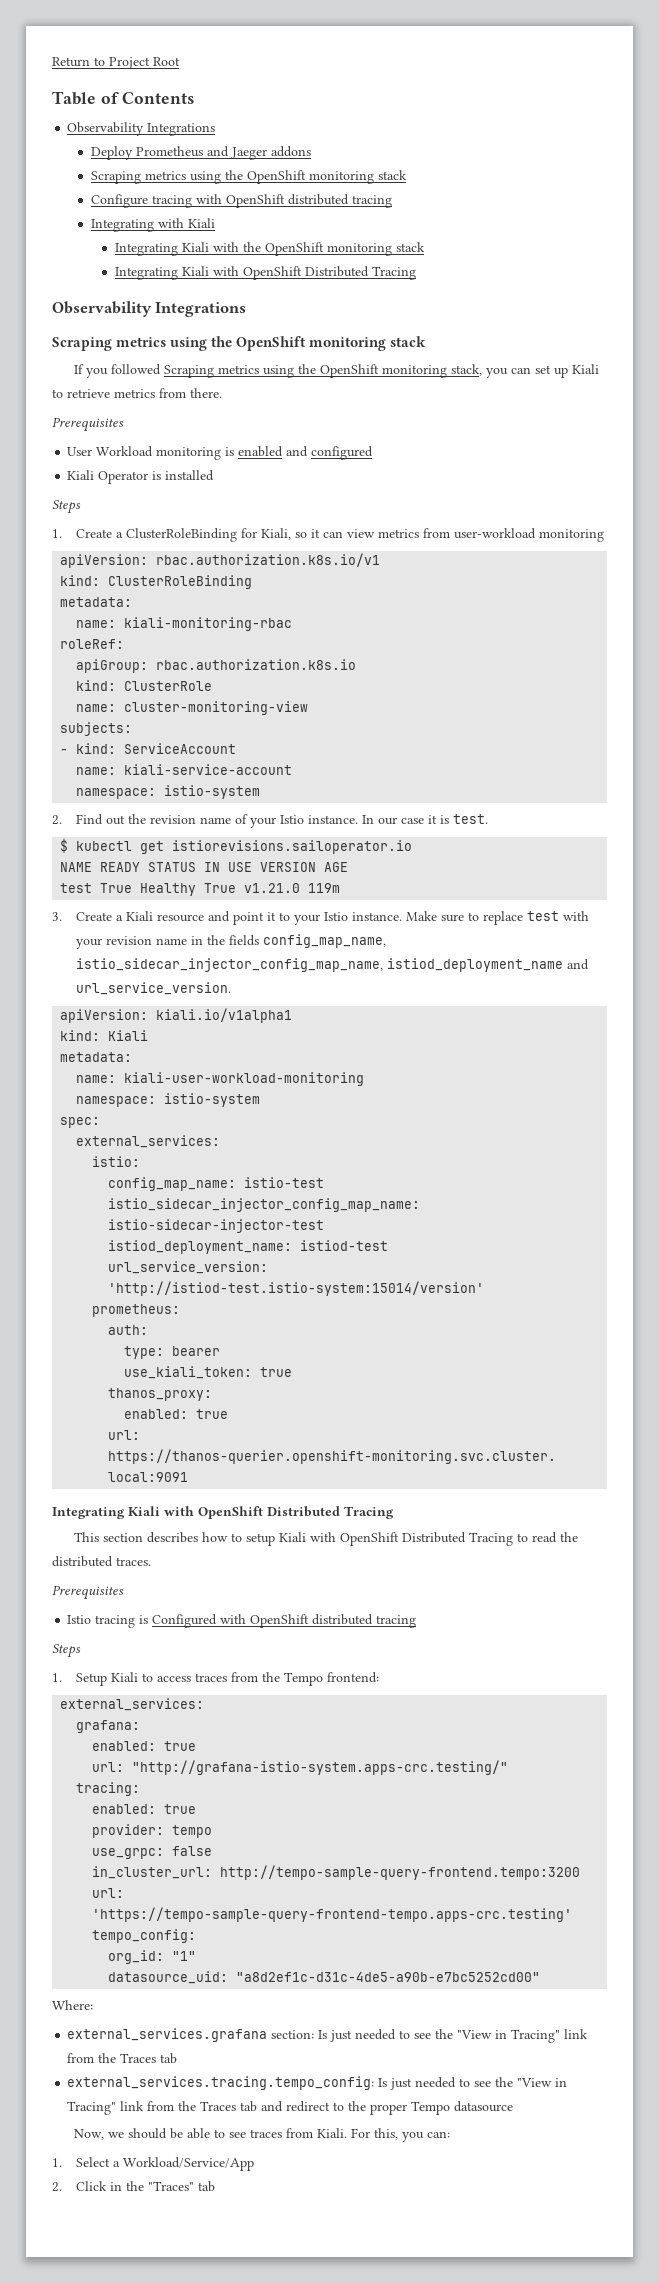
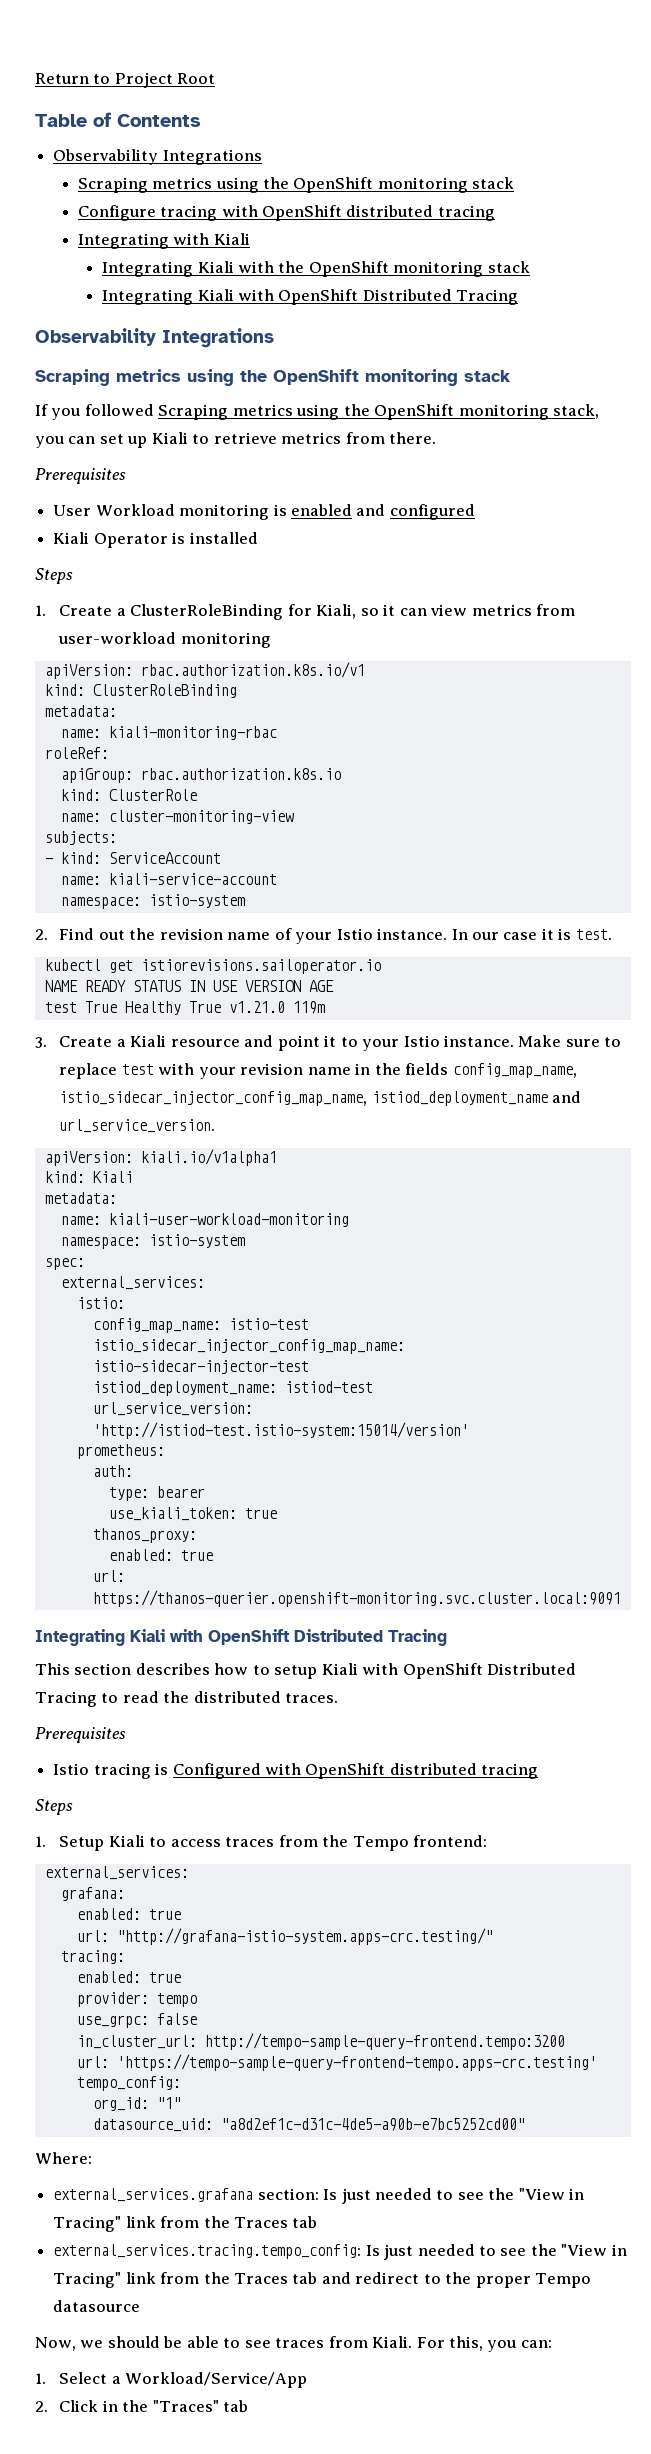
- Deploy Prometheus and Jaeger addons
- $ kubectl get istiorevisions.sailoperator.io
+ kubectl get istiorevisions.sailoperator.io

